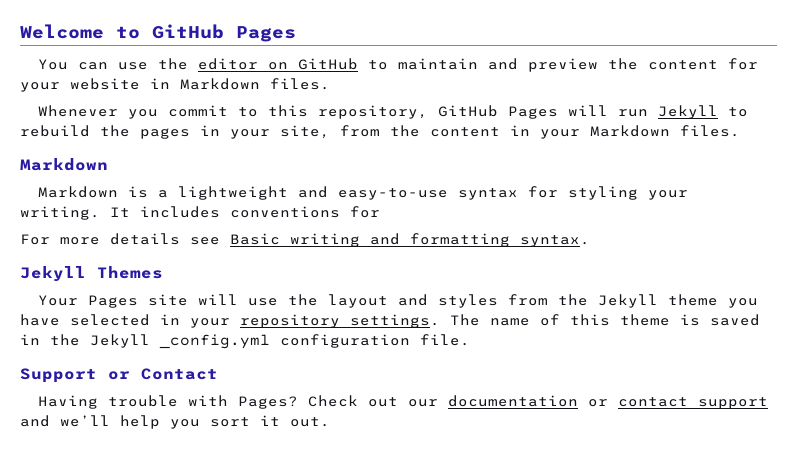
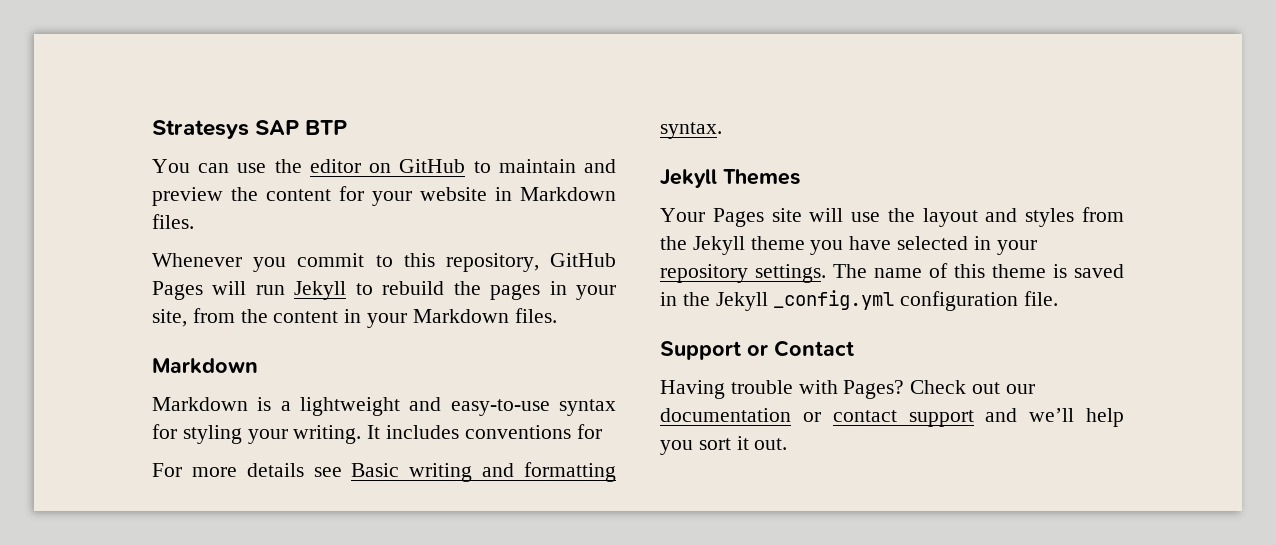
- Welcome to GitHub Pages
+ Stratesys SAP BTP

